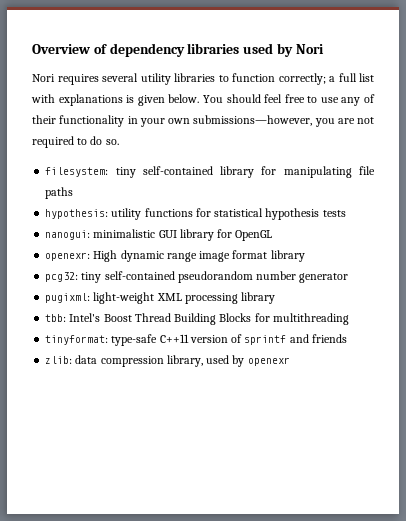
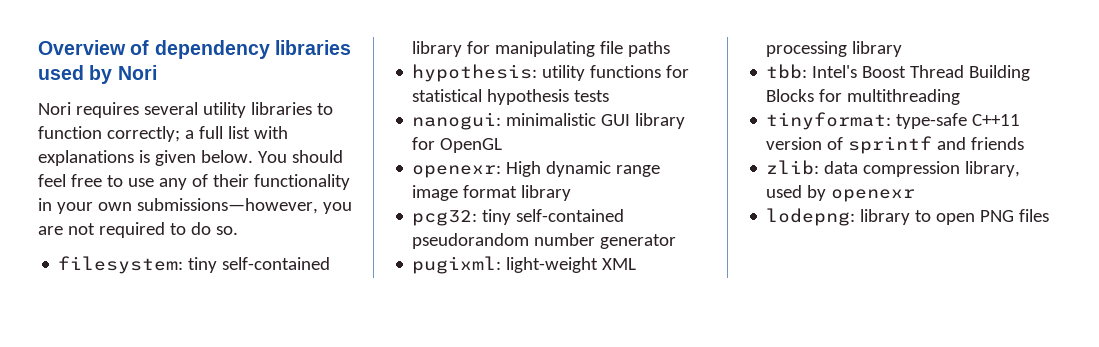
+ lodepng: library to open PNG files

